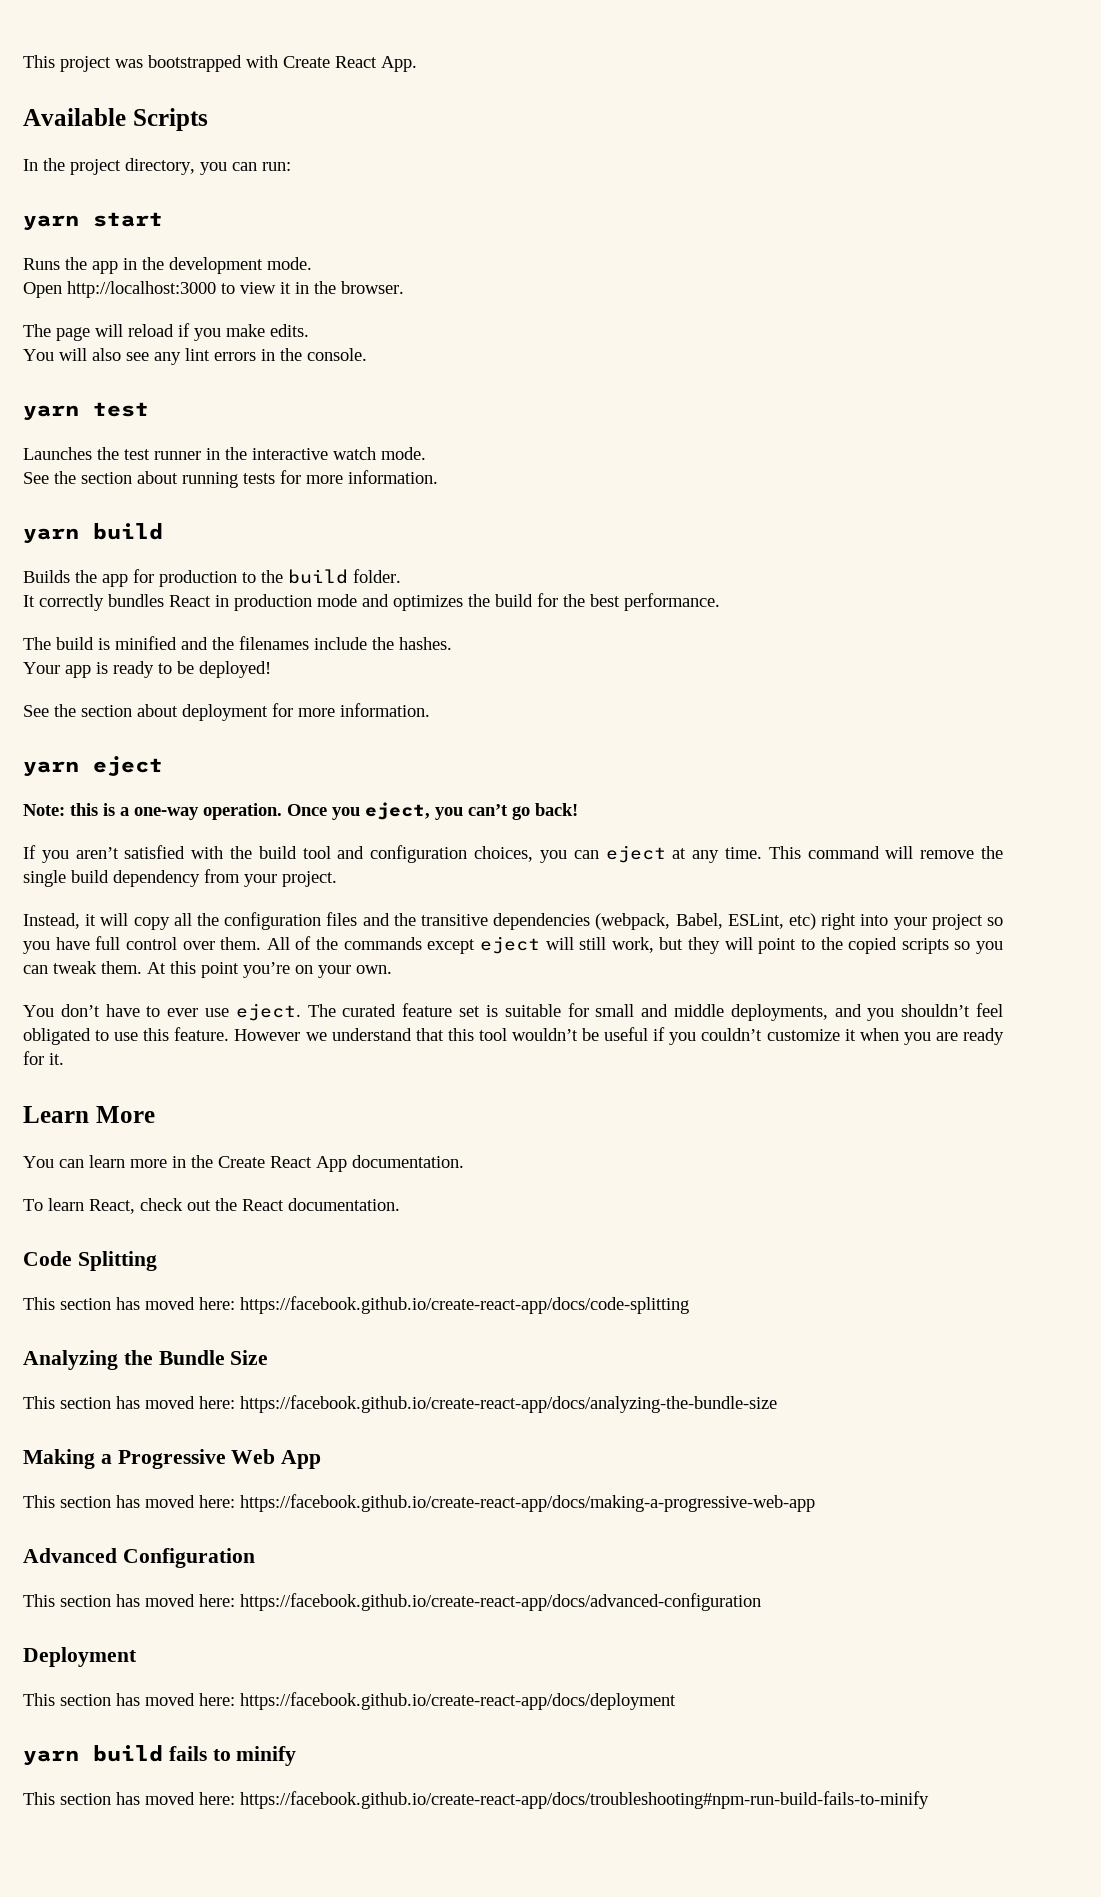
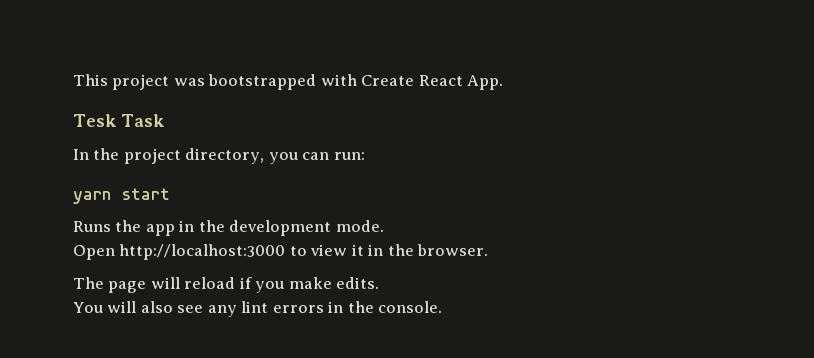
- Available Scripts
+ Tesk Task
- yarn test
- Launches the test runner in the interactive watch mode.
- See the section about running tests for more information.
- yarn build
- Builds the app for production to the build folder.
- It correctly bundles React in production mode and optimizes the build for the best performance.
- The build is minified and the filenames include the hashes.
- Your app is ready to be deployed!
- See the section about deployment for more information.
- yarn eject
- Note: this is a one-way operation. Once you eject, you can’t go back!
- If you aren’t satisfied with the build tool and configuration choices, you can eject at any time. This command will remove the single build dependency from your project.
- Instead, it will copy all the configuration files and the transitive dependencies (webpack, Babel, ESLint, etc) right into your project so you have full control over them. All of the commands except eject will still work, but they will point to the copied scripts so you can tweak them. At this point you’re on your own.
- You don’t have to ever use eject. The curated feature set is suitable for small and middle deployments, and you shouldn’t feel obligated to use this feature. However we understand that this tool wouldn’t be useful if you couldn’t customize it when you are ready for it.
- Learn More
- You can learn more in the Create React App documentation.
- To learn React, check out the React documentation.
- Code Splitting
- This section has moved here: https://facebook.github.io/create-react-app/docs/code-splitting
- Analyzing the Bundle Size
- This section has moved here: https://facebook.github.io/create-react-app/docs/analyzing-the-bundle-size
- Making a Progressive Web App
- This section has moved here: https://facebook.github.io/create-react-app/docs/making-a-progressive-web-app
- Advanced Configuration
- This section has moved here: https://facebook.github.io/create-react-app/docs/advanced-configuration
- Deployment
- This section has moved here: https://facebook.github.io/create-react-app/docs/deployment
- yarn build fails to minify
- This section has moved here: https://facebook.github.io/create-react-app/docs/troubleshooting#npm-run-build-fails-to-minify

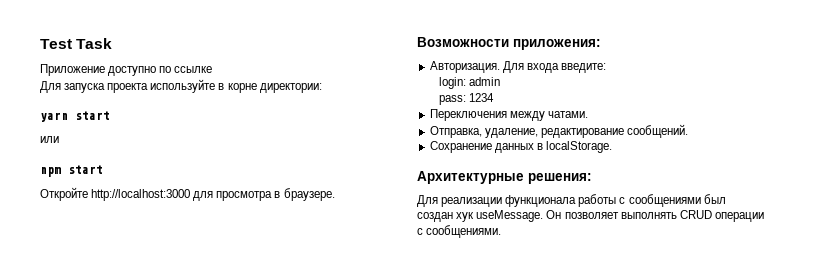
- This project was bootstrapped with Create React App.
- Tesk Task
- In the project directory, you can run:
+ Test Task
+ Приложение доступно по ссылке
+ Для запуска проекта используйте в корне директории:
  yarn start
- Runs the app in the development mode.
- Open http://localhost:3000 to view it in the browser.
- The page will reload if you make edits.
- You will also see any lint errors in the console.
+ или
+ npm start
+ Откройте http://localhost:3000 для просмотра в браузере.
+ Возможности приложения:
+ Авторизация. Для входа введите:
+ login: admin
+ pass: 1234
+ Переключения между чатами.
+ Отправка, удаление, редактирование сообщений.
+ Сохранение данных в localStorage.
+ Архитектурные решения:
+ Для реализации функционала работы с сообщениями был создан хук useMessage. Он позволяет выполнять CRUD операции с сообщениями.

